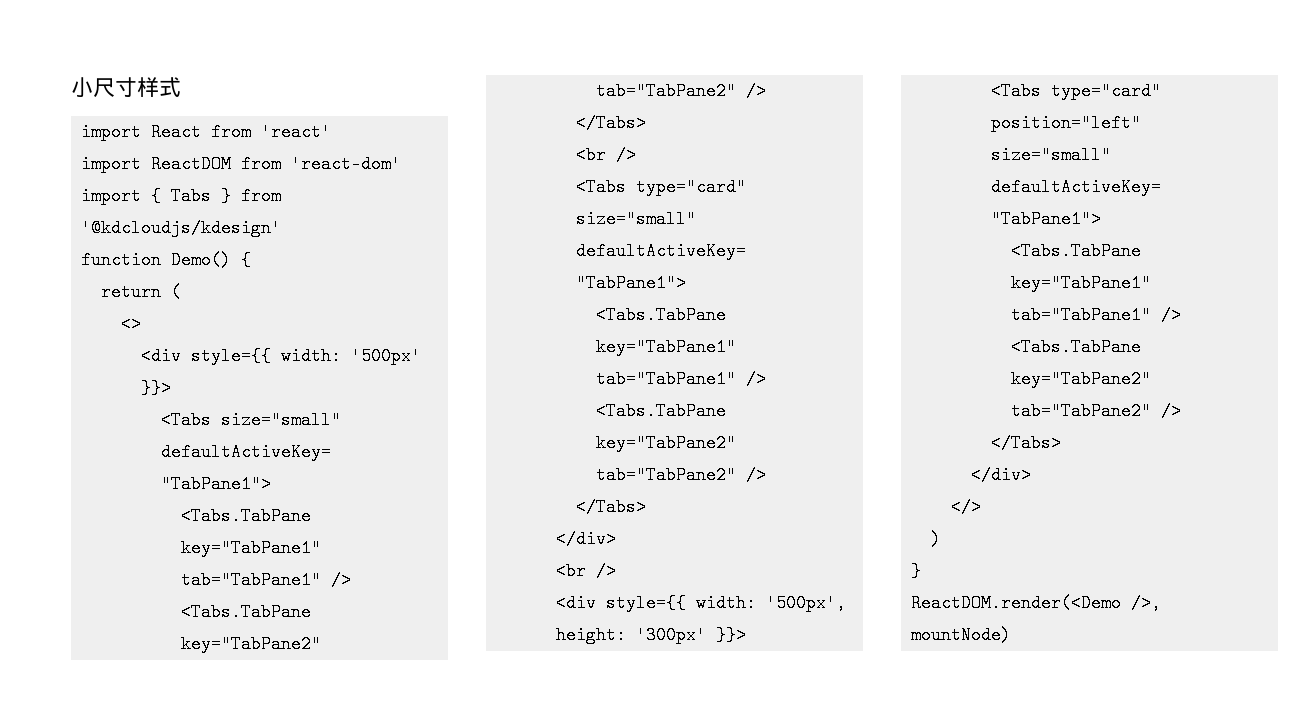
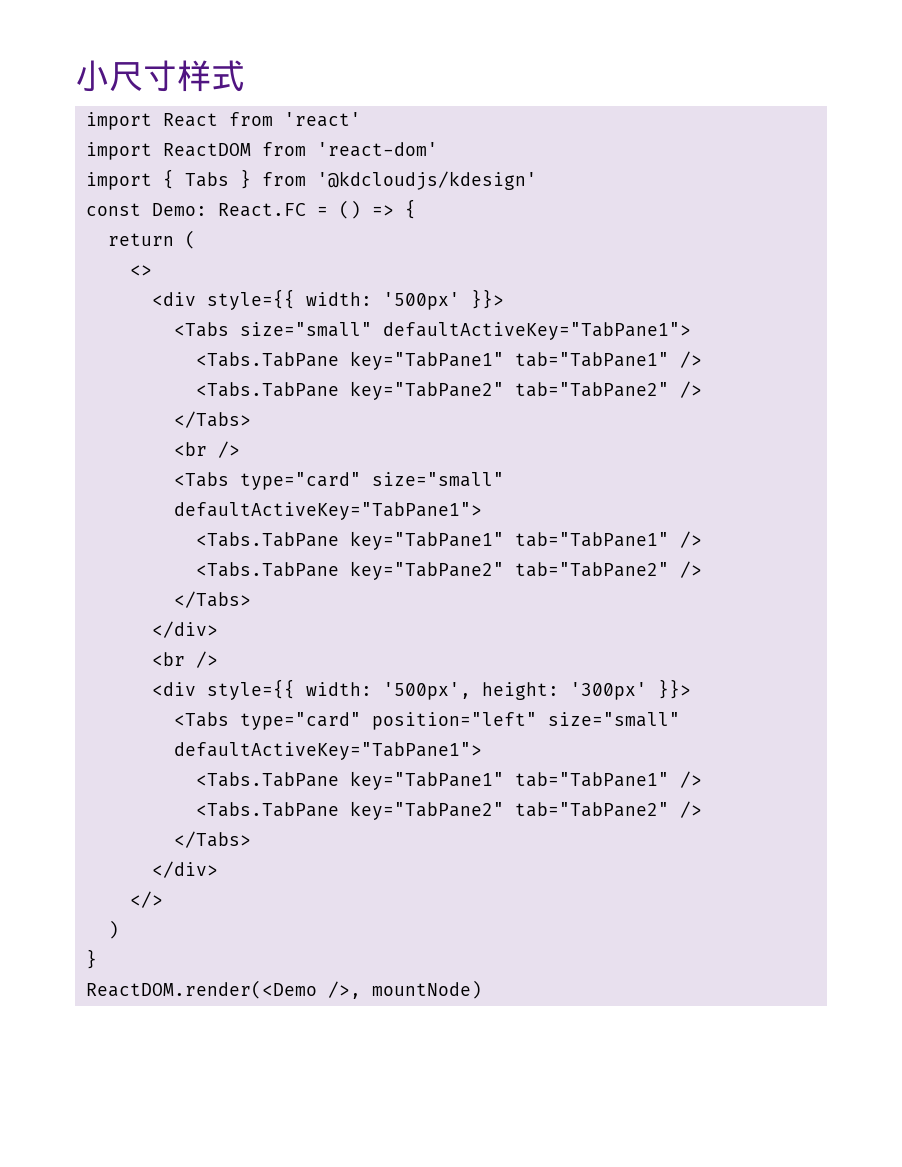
- function Demo() {
+ const Demo: React.FC = () => {

